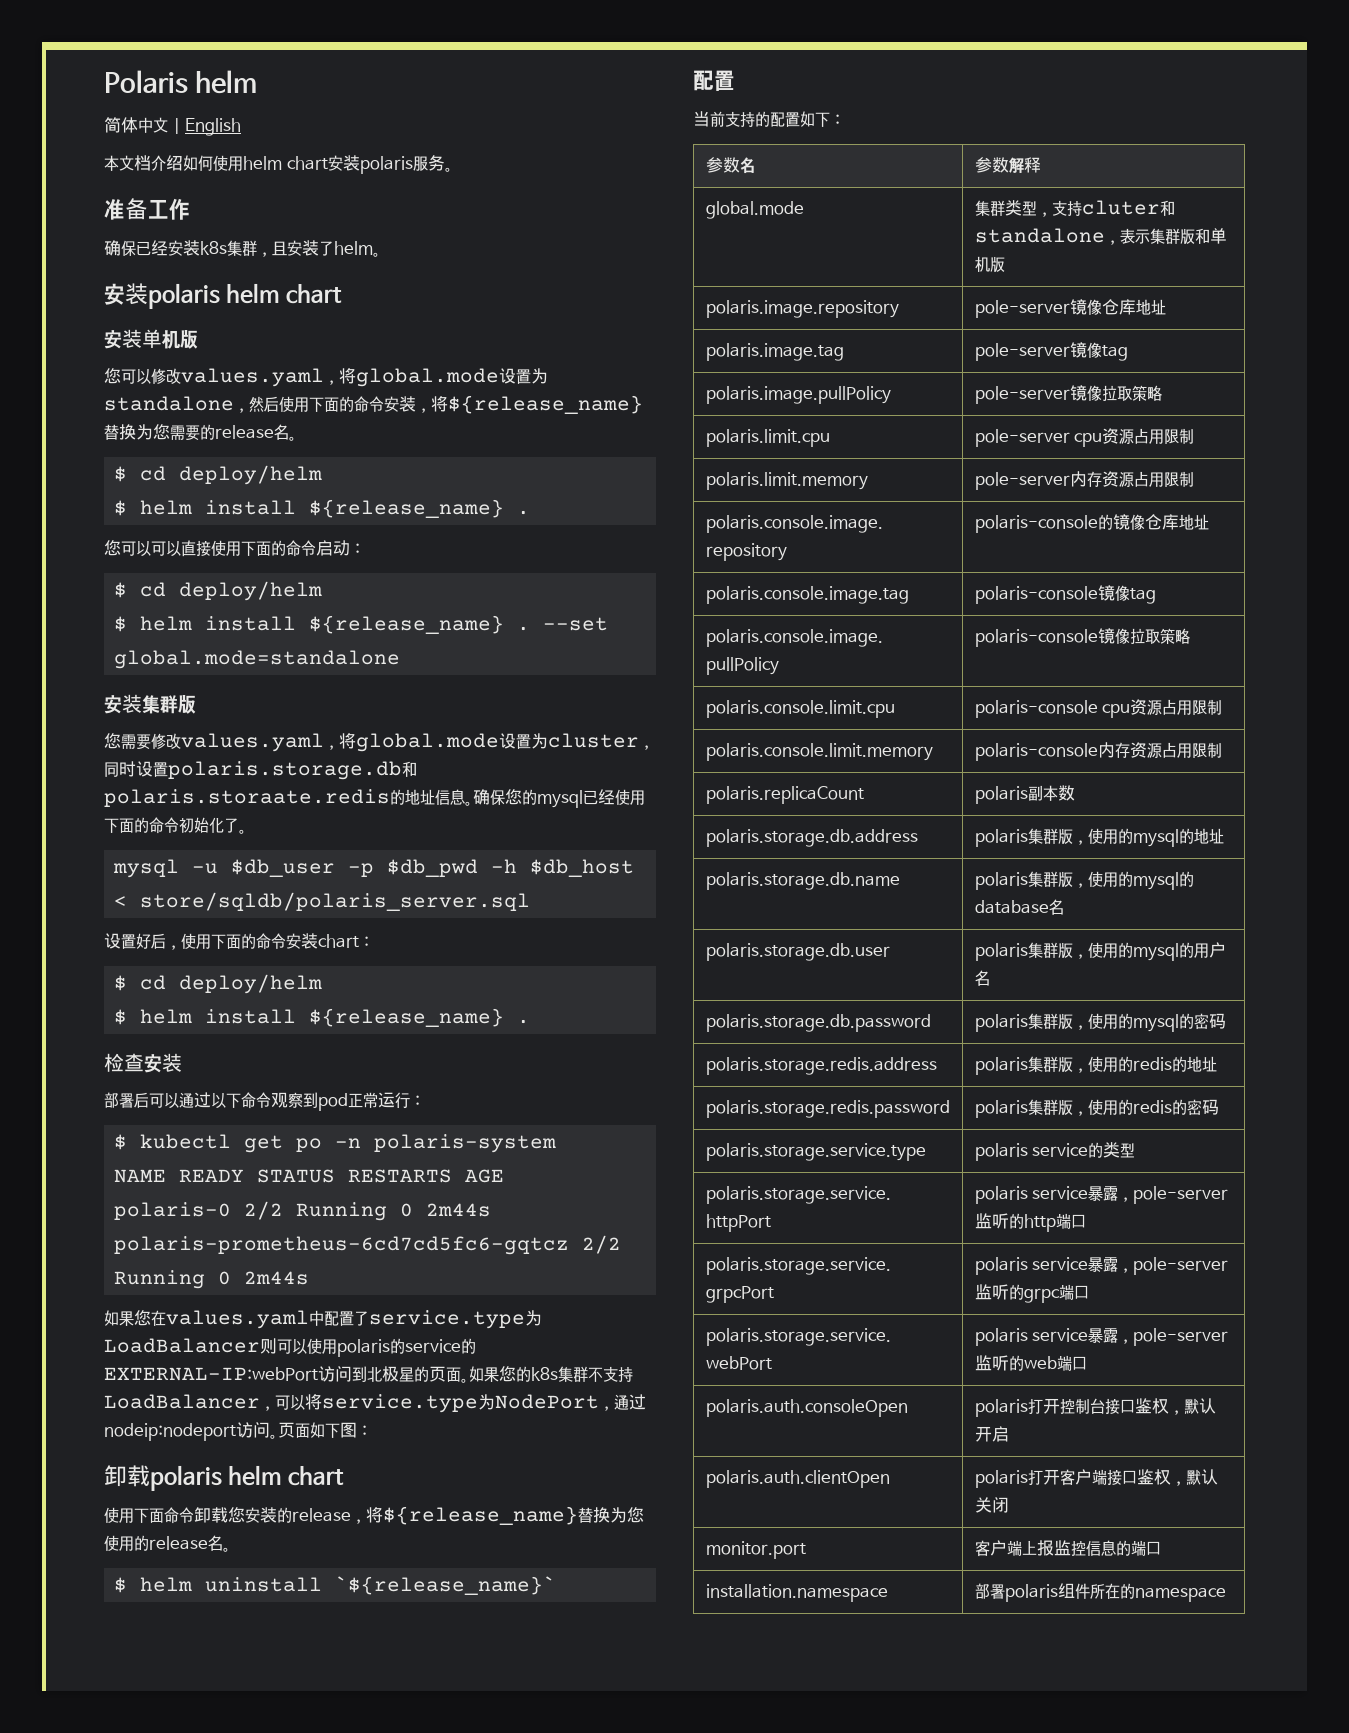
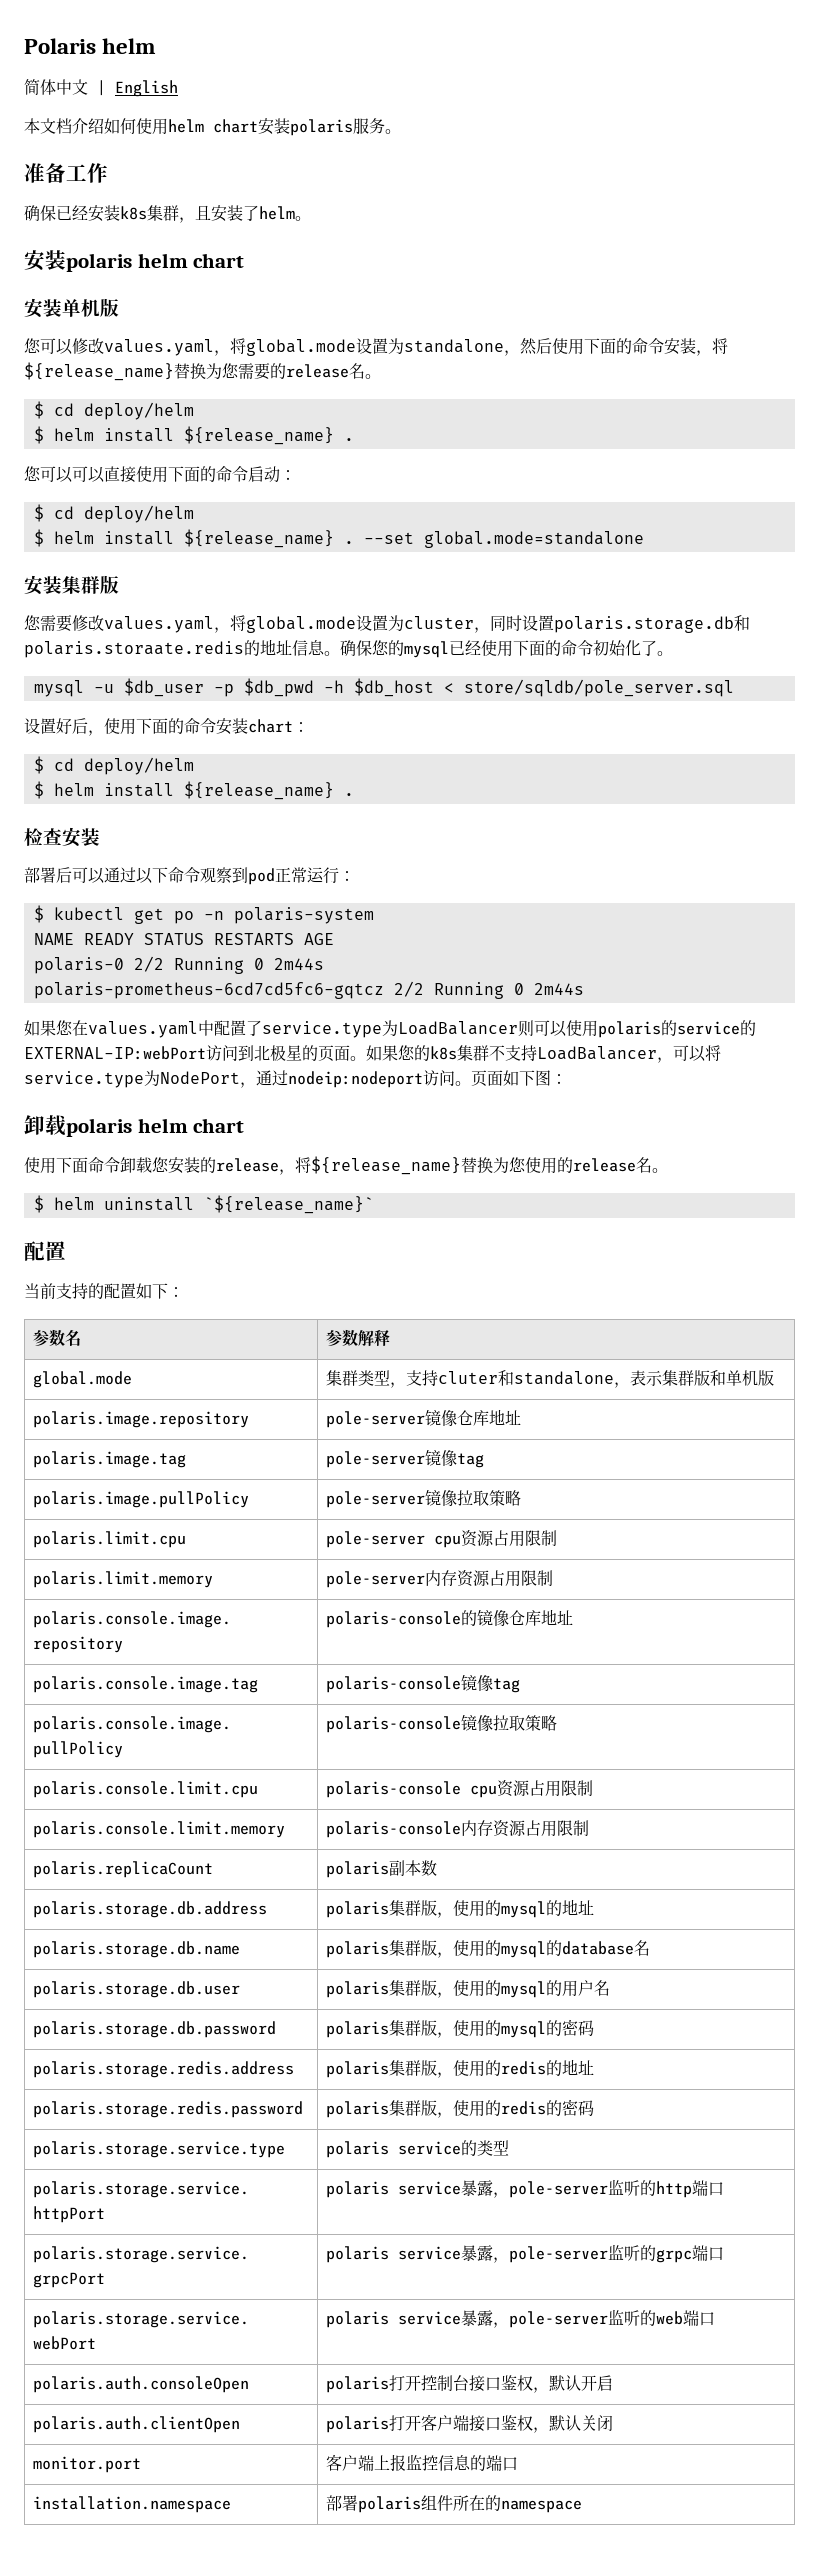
- mysql -u $db_user -p $db_pwd -h $db_host < store/sqldb/polaris_server.sql
+ mysql -u $db_user -p $db_pwd -h $db_host < store/sqldb/pole_server.sql

